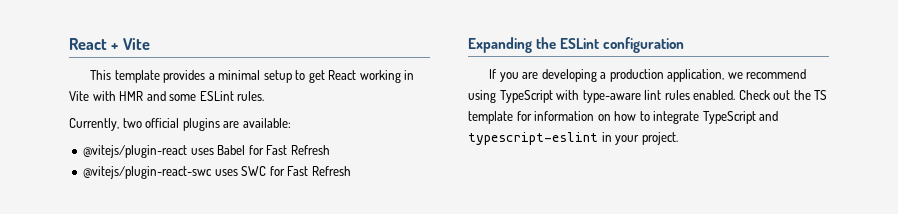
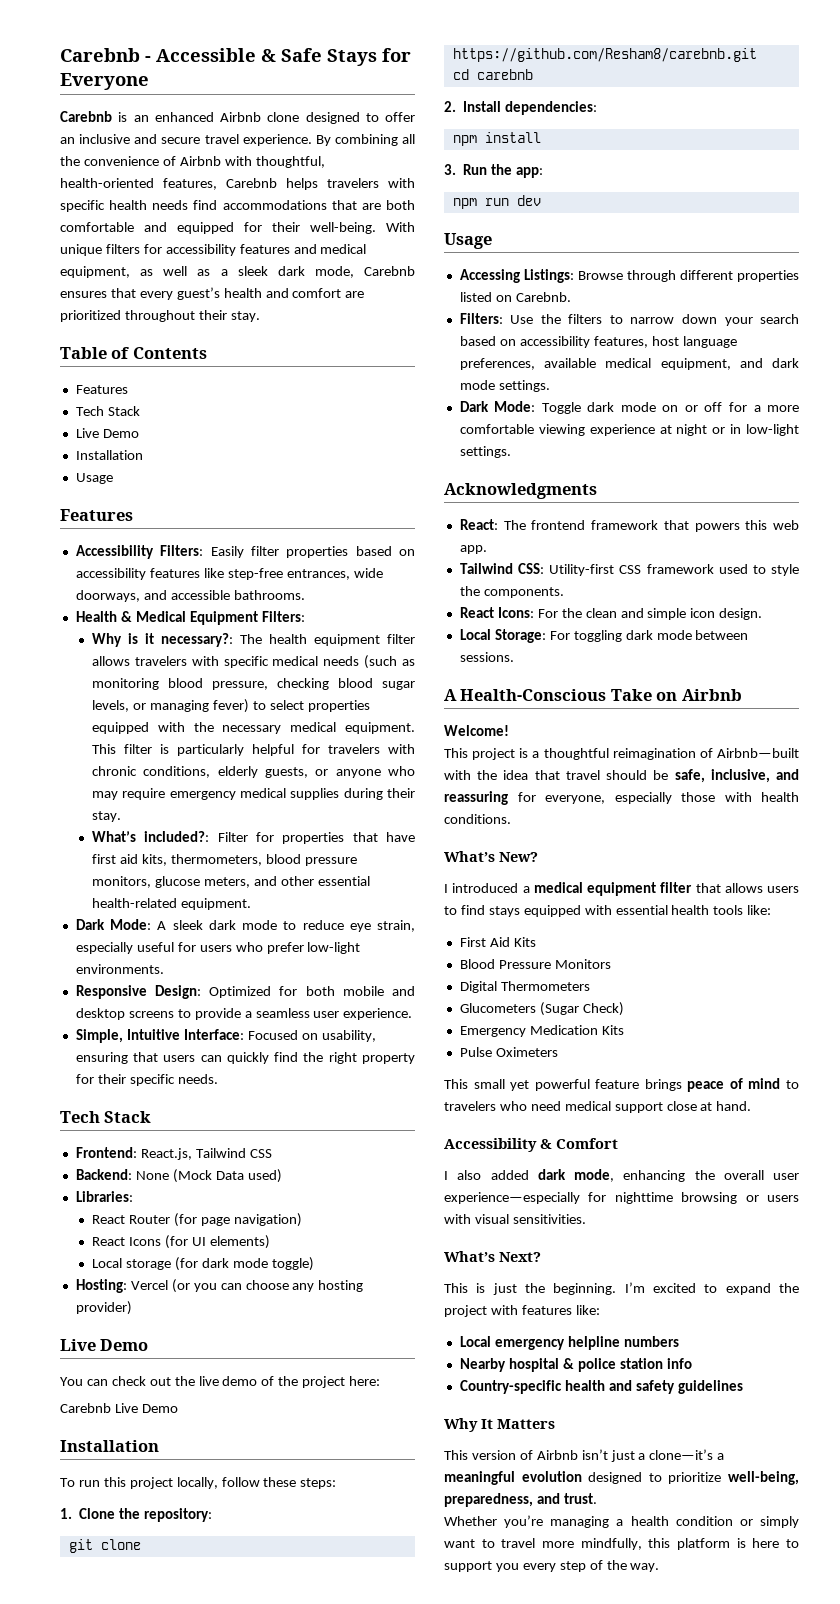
- React + Vite
- This template provides a minimal setup to get React working in Vite with HMR and some ESLint rules.
- Currently, two official plugins are available:
- @vitejs/plugin-react uses Babel for Fast Refresh
- @vitejs/plugin-react-swc uses SWC for Fast Refresh
- Expanding the ESLint configuration
- If you are developing a production application, we recommend using TypeScript with type-aware lint rules enabled. Check out the TS template for information on how to integrate TypeScript and typescript-eslint in your project.
+ Carebnb - Accessible & Safe Stays for Everyone
+ Carebnb is an enhanced Airbnb clone designed to offer an inclusive and secure travel experience. By combining all the convenience of Airbnb with thoughtful, health-oriented features, Carebnb helps travelers with specific health needs find accommodations that are both comfortable and equipped for their well-being. With unique filters for accessibility features and medical equipment, as well as a sleek dark mode, Carebnb ensures that every guest’s health and comfort are prioritized throughout their stay.
+ Table of Contents
+ Features
+ Tech Stack
+ Live Demo
+ Installation
+ Usage
+ Features
+ Accessibility Filters: Easily filter properties based on accessibility features like step-free entrances, wide doorways, and accessible bathrooms.
+ Health & Medical Equipment Filters:
+ Why is it necessary?: The health equipment filter allows travelers with specific medical needs (such as monitoring blood pressure, checking blood sugar levels, or managing fever) to select properties equipped with the necessary medical equipment. This filter is particularly helpful for travelers with chronic conditions, elderly guests, or anyone who may require emergency medical supplies during their stay.
+ What’s included?: Filter for properties that have first aid kits, thermometers, blood pressure monitors, glucose meters, and other essential health-related equipment.
+ Dark Mode: A sleek dark mode to reduce eye strain, especially useful for users who prefer low-light environments.
+ Responsive Design: Optimized for both mobile and desktop screens to provide a seamless user experience.
+ Simple, Intuitive Interface: Focused on usability, ensuring that users can quickly find the right property for their specific needs.
+ Tech Stack
+ Frontend: React.js, Tailwind CSS
+ Backend: None (Mock Data used)
+ Libraries:
+ React Router (for page navigation)
+ React Icons (for UI elements)
+ Local storage (for dark mode toggle)
+ Hosting: Vercel (or you can choose any hosting provider)
+ Live Demo
+ You can check out the live demo of the project here:
+ Carebnb Live Demo
+ Installation
+ To run this project locally, follow these steps:
+ 1. Clone the repository:
+ git clone https://github.com/Resham8/carebnb.git
+ cd carebnb
+ 2. Install dependencies:
+ npm install
+ 3. Run the app:
+ npm run dev
+ Usage
+ Accessing Listings: Browse through different properties listed on Carebnb.
+ Filters: Use the filters to narrow down your search based on accessibility features, host language preferences, available medical equipment, and dark mode settings.
+ Dark Mode: Toggle dark mode on or off for a more comfortable viewing experience at night or in low-light settings.
+ Acknowledgments
+ React: The frontend framework that powers this web app.
+ Tailwind CSS: Utility-first CSS framework used to style the components.
+ React Icons: For the clean and simple icon design.
+ Local Storage: For toggling dark mode between sessions.
+ A Health-Conscious Take on Airbnb
+ Welcome!
+ This project is a thoughtful reimagination of Airbnb—built with the idea that travel should be safe, inclusive, and reassuring for everyone, especially those with health conditions.
+ What’s New?
+ I introduced a medical equipment filter that allows users to find stays equipped with essential health tools like:
+ First Aid Kits
+ Blood Pressure Monitors
+ Digital Thermometers
+ Glucometers (Sugar Check)
+ Emergency Medication Kits
+ Pulse Oximeters
+ This small yet powerful feature brings peace of mind to travelers who need medical support close at hand.
+ Accessibility & Comfort
+ I also added dark mode, enhancing the overall user experience—especially for nighttime browsing or users with visual sensitivities.
+ What’s Next?
+ This is just the beginning. I’m excited to expand the project with features like:
+ Local emergency helpline numbers
+ Nearby hospital & police station info
+ Country-specific health and safety guidelines
+ Why It Matters
+ This version of Airbnb isn’t just a clone—it’s a meaningful evolution designed to prioritize well-being, preparedness, and trust.
+ Whether you’re managing a health condition or simply want to travel more mindfully, this platform is here to support you every step of the way.

